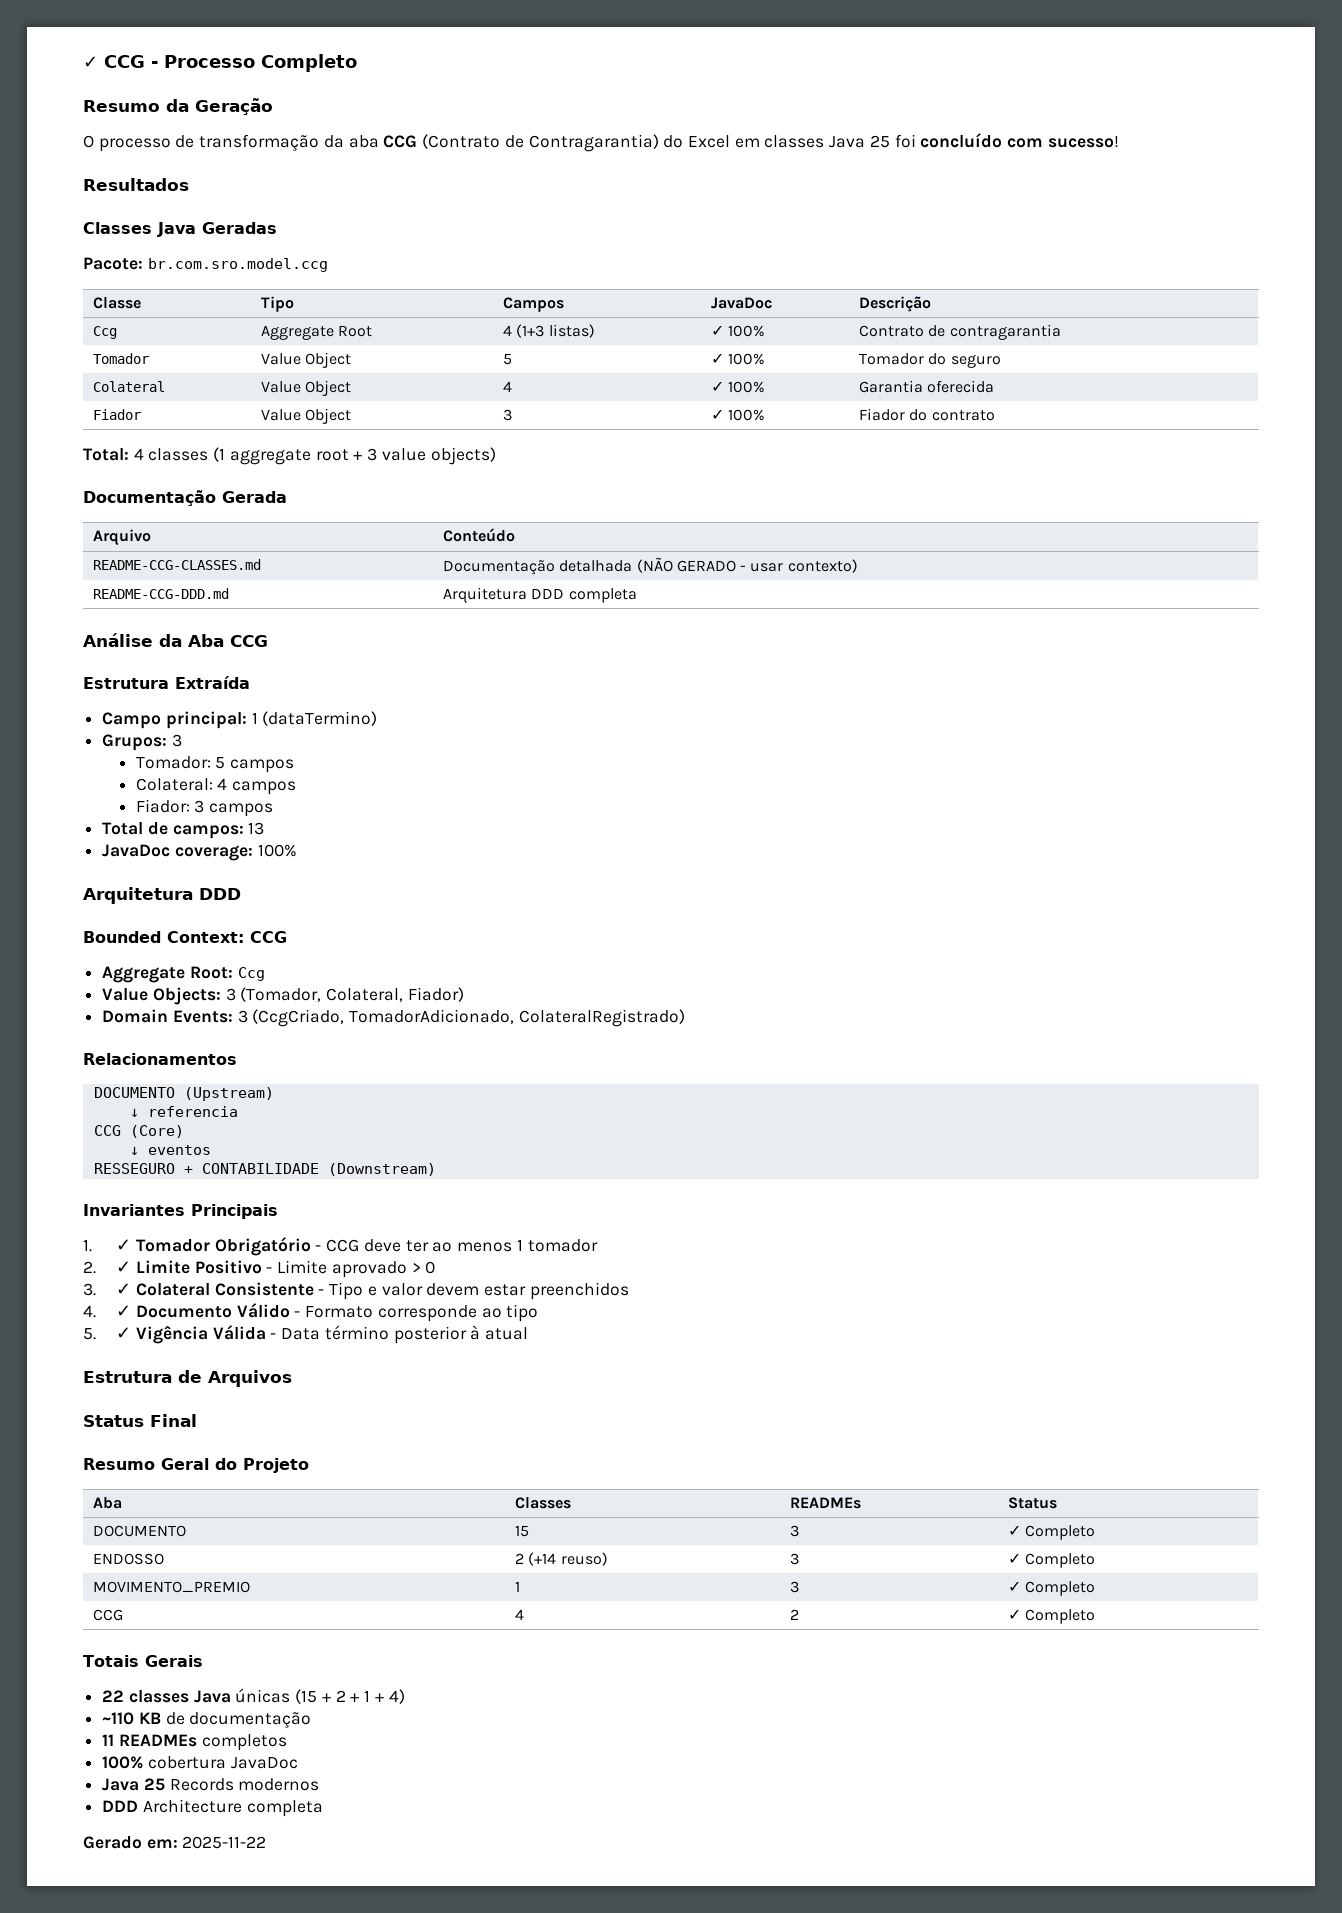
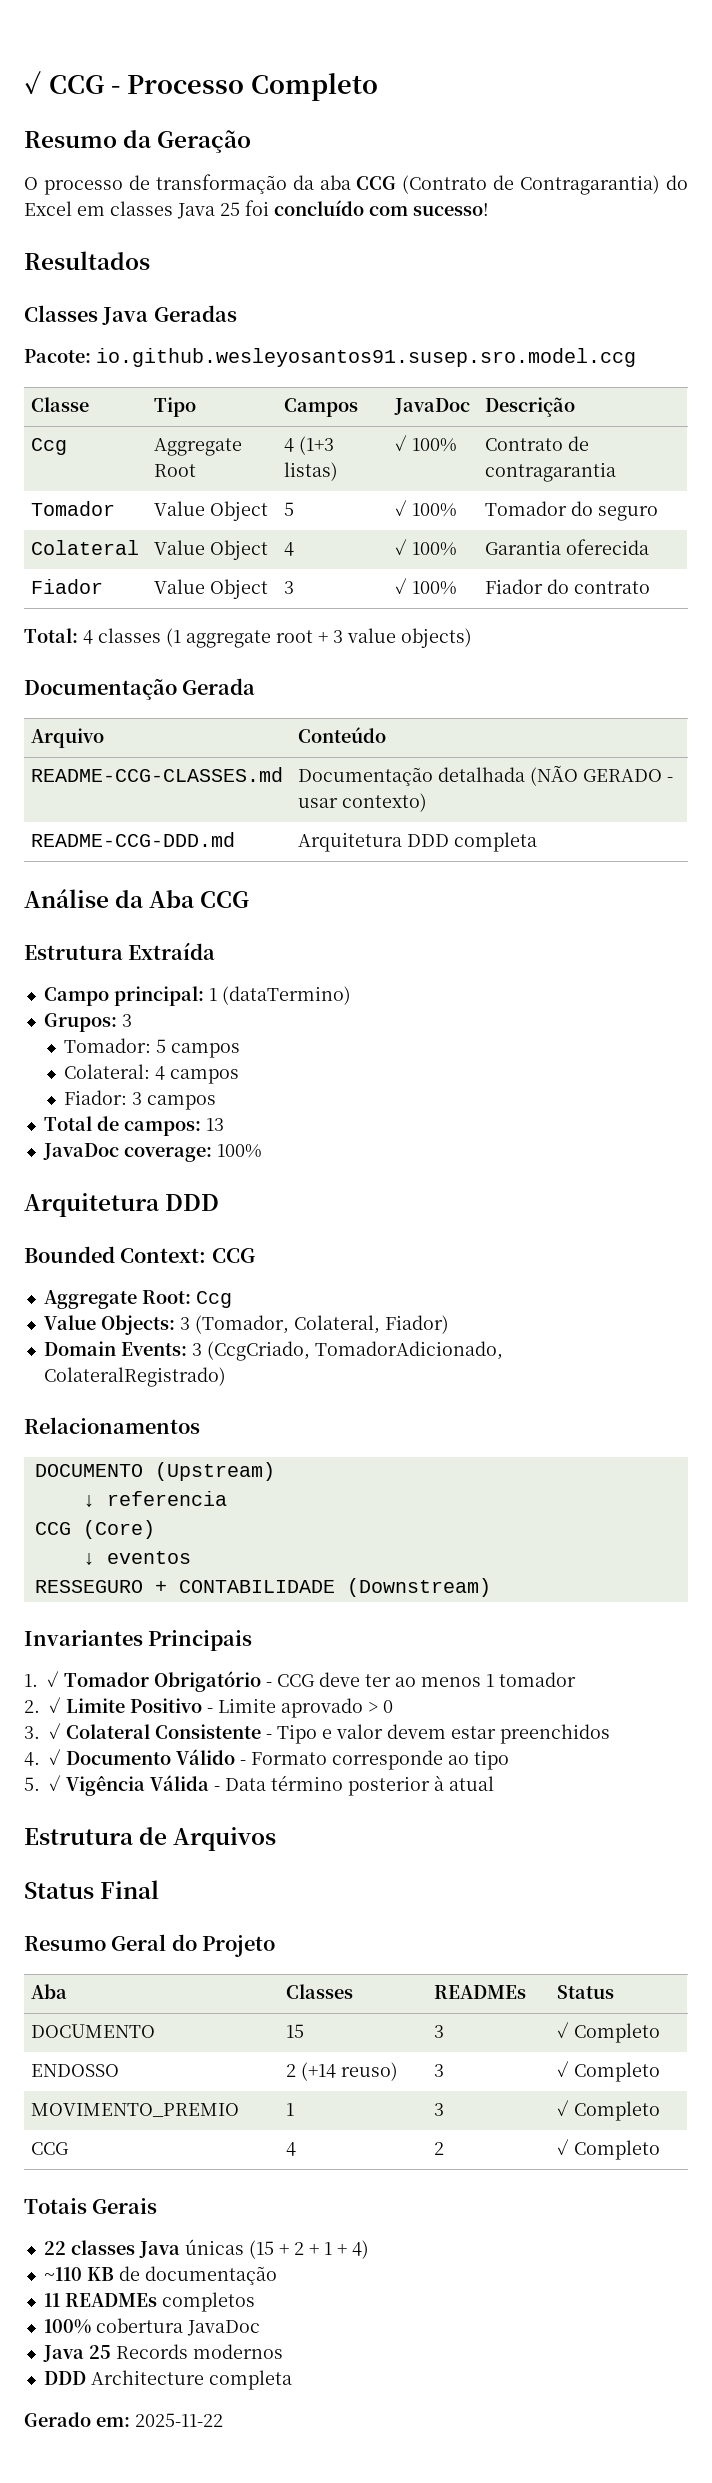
- Pacote: br.com.sro.model.ccg
+ Pacote: io.github.wesleyosantos91.susep.sro.model.ccg

